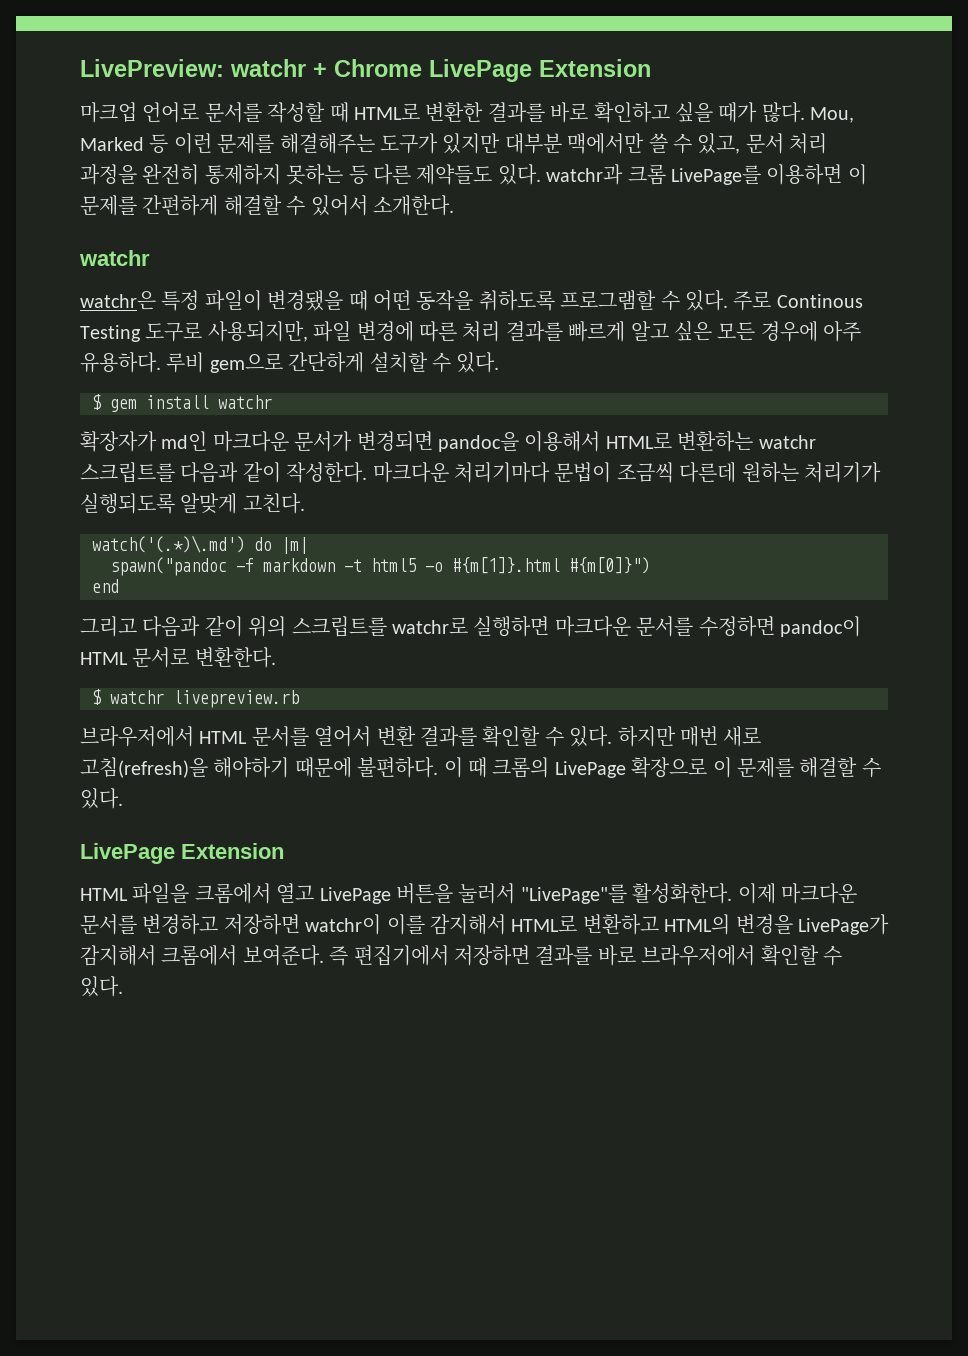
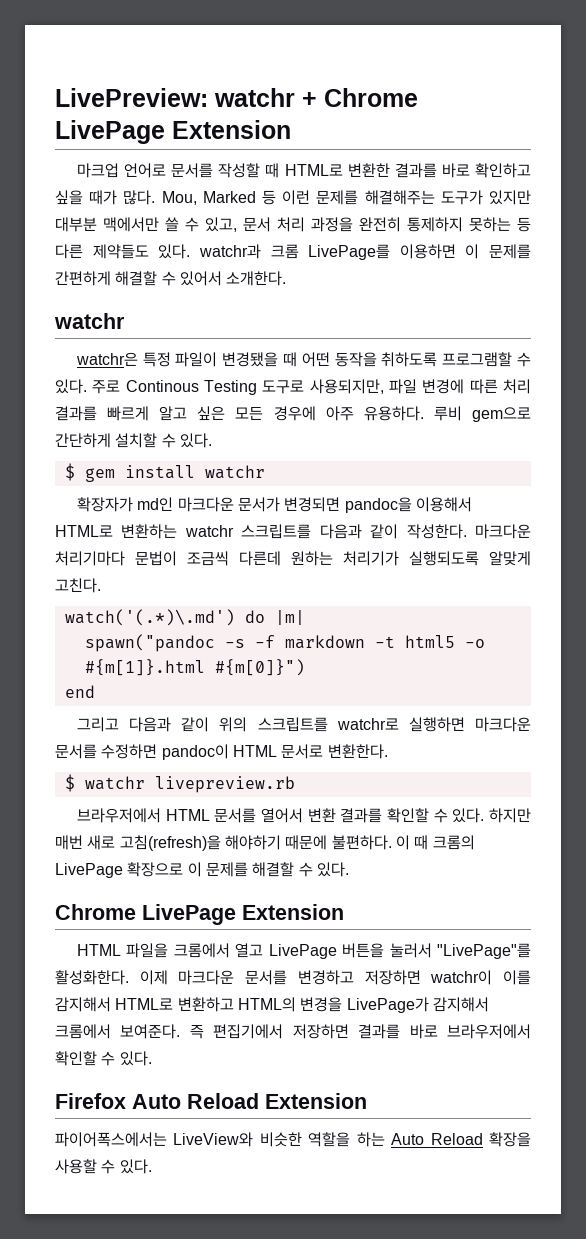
- spawn("pandoc -f markdown -t html5 -o #{m[1]}.html #{m[0]}")
+ spawn("pandoc -s -f markdown -t html5 -o #{m[1]}.html #{m[0]}")
  이 때 크롬의 LivePage 확장으로 이 문제를 해결할 수 있다.
- LivePage Extension
+ Chrome LivePage Extension
+ Firefox Auto Reload Extension
+ 파이어폭스에서는 LiveView와 비슷한 역할을 하는 Auto Reload 확장을 사용할 수 있다.

